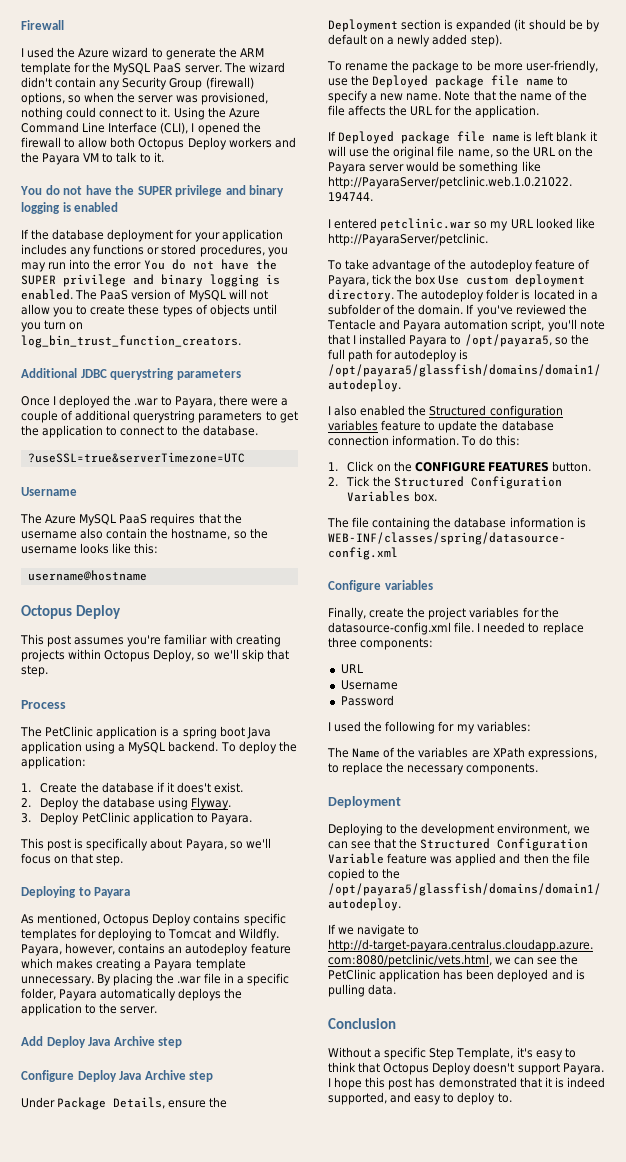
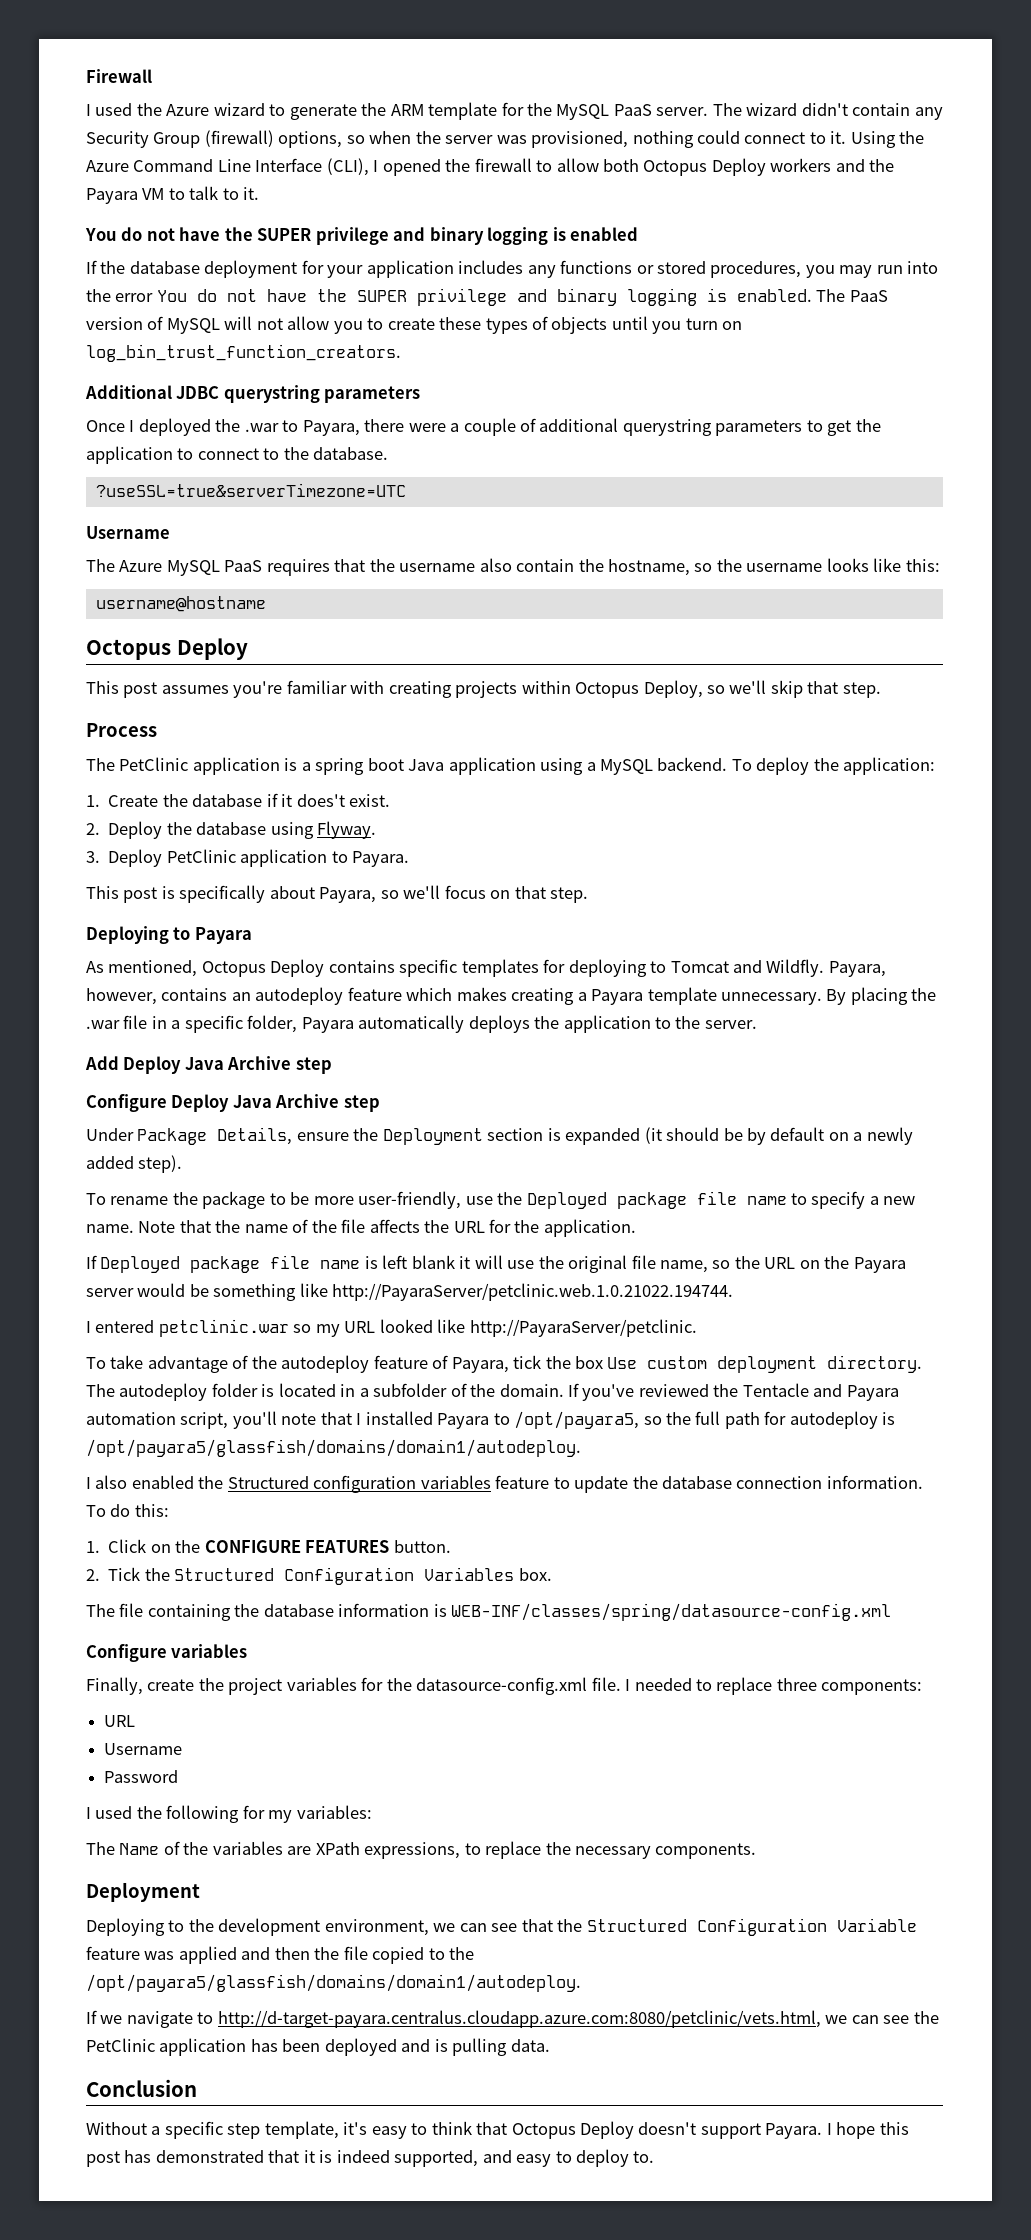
- Without a specific Step Template, it's easy to think that Octopus Deploy doesn't support Payara.
+ Without a specific step template, it's easy to think that Octopus Deploy doesn't support Payara.

